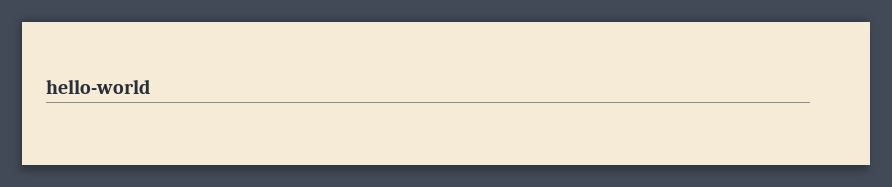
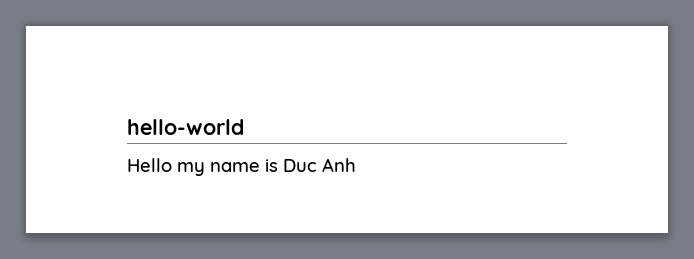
+ Hello my name is Duc Anh

